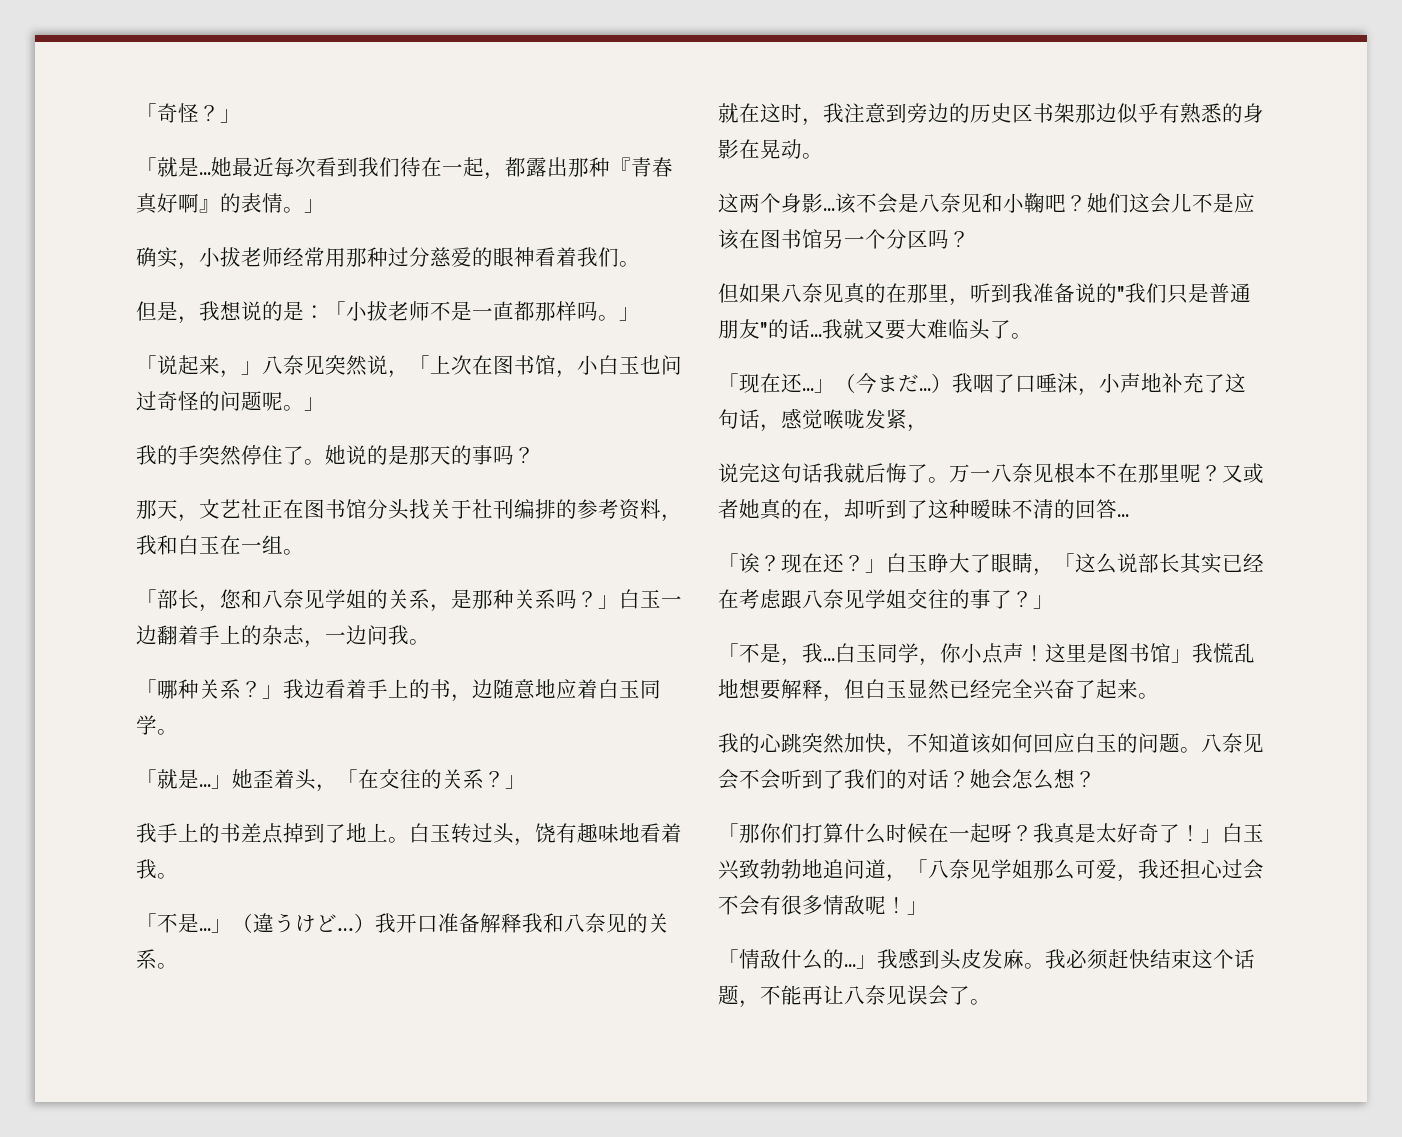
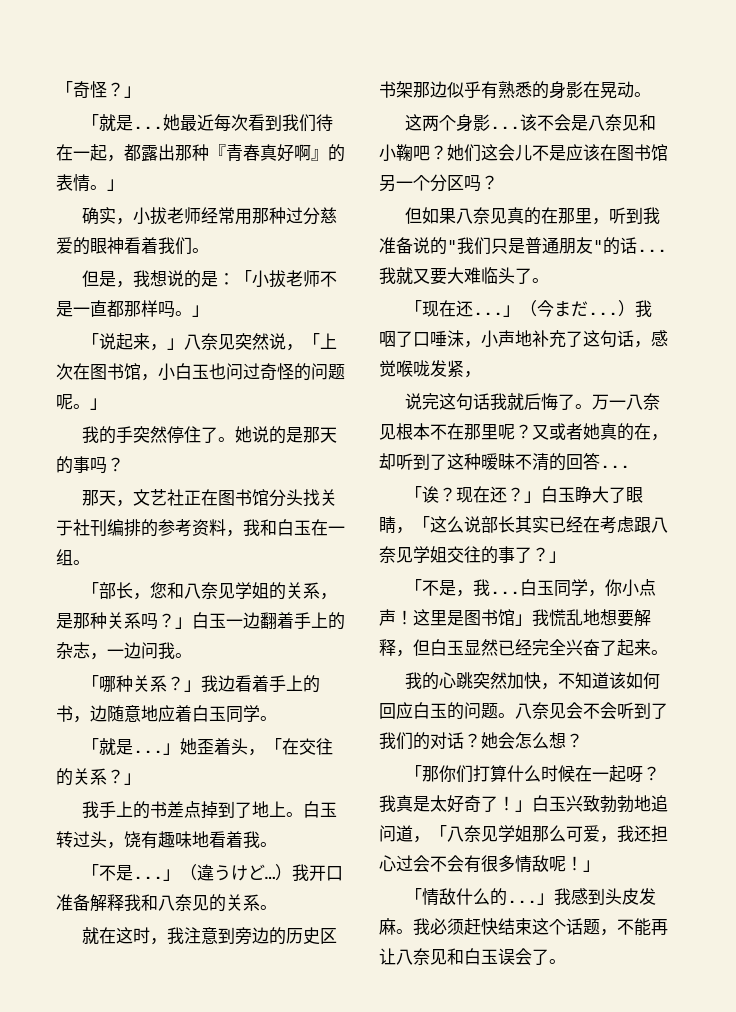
- 我必须赶快结束这个话题，不能再让八奈见误会了。
+ 我必须赶快结束这个话题，不能再让八奈见和白玉误会了。

